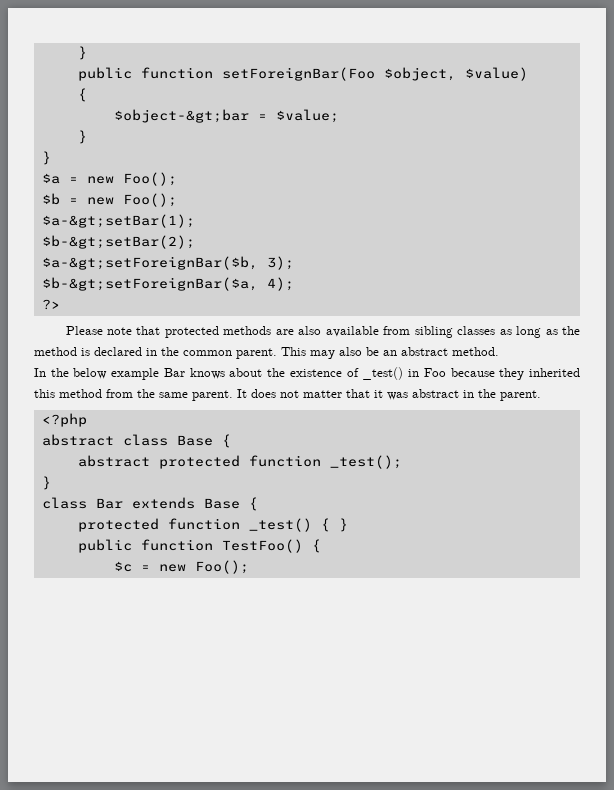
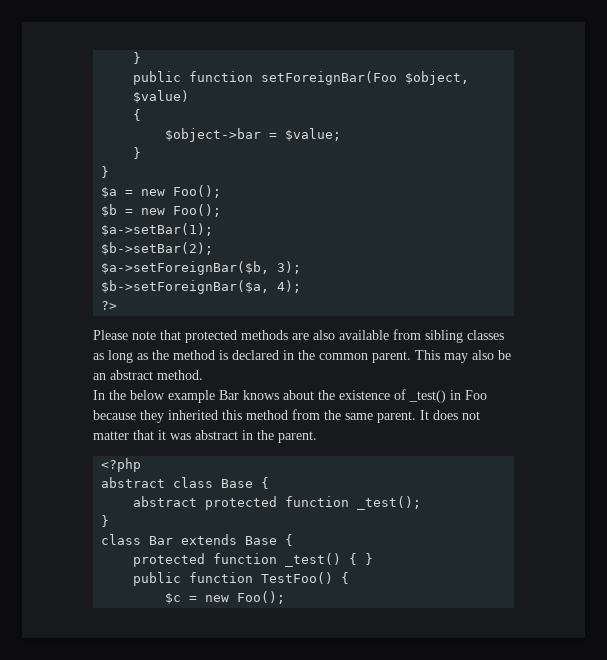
- $object-&gt;bar = $value;
+ $object->bar = $value;
- $a-&gt;setBar(1);
- $b-&gt;setBar(2);
- $a-&gt;setForeignBar($b, 3);
+ $a->setBar(1);
+ $b->setBar(2);
+ $a->setForeignBar($b, 3);
- $b-&gt;setForeignBar($a, 4);
+ $b->setForeignBar($a, 4);

